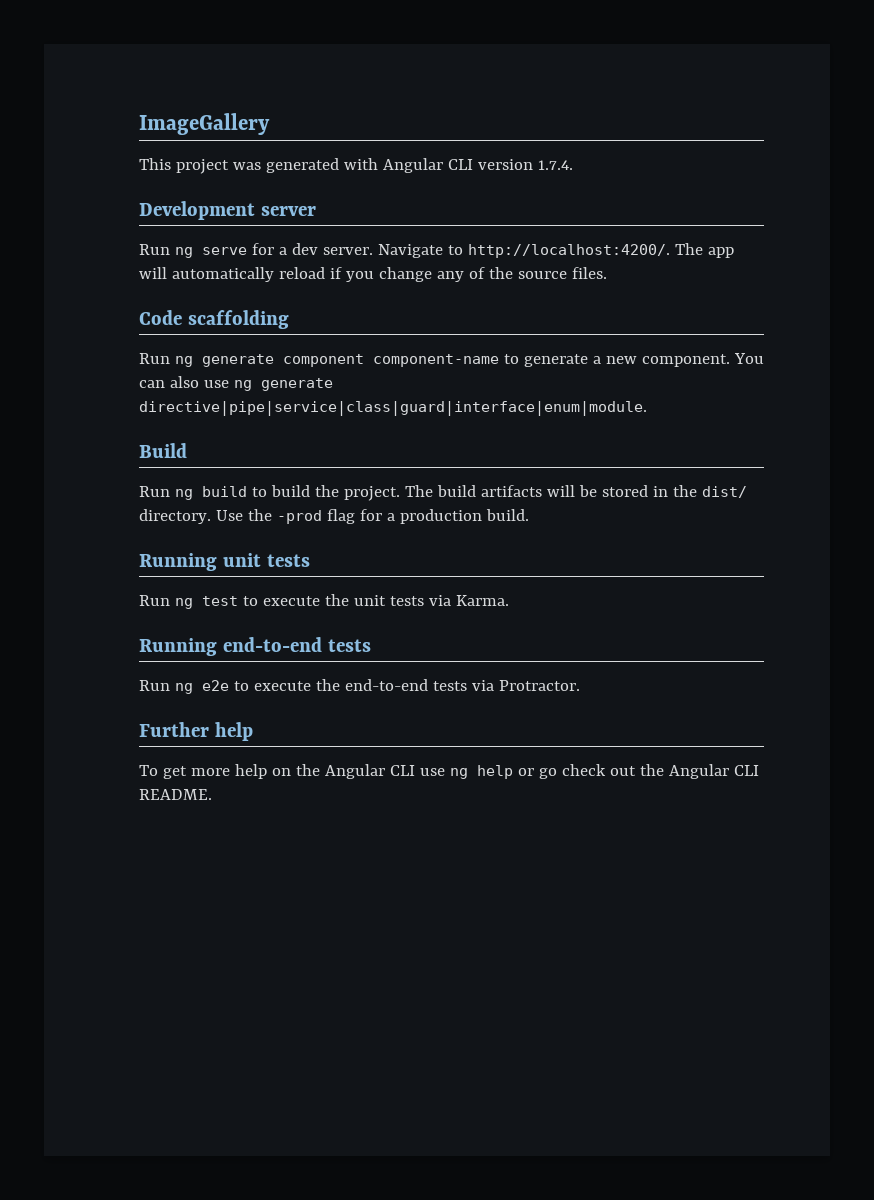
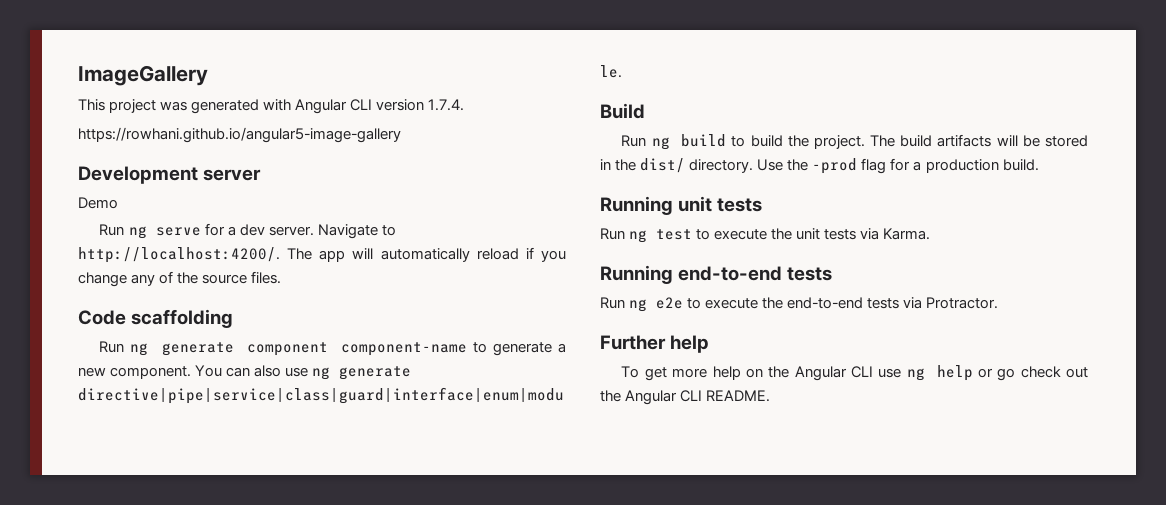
+ https://rowhani.github.io/angular5-image-gallery
+ Demo

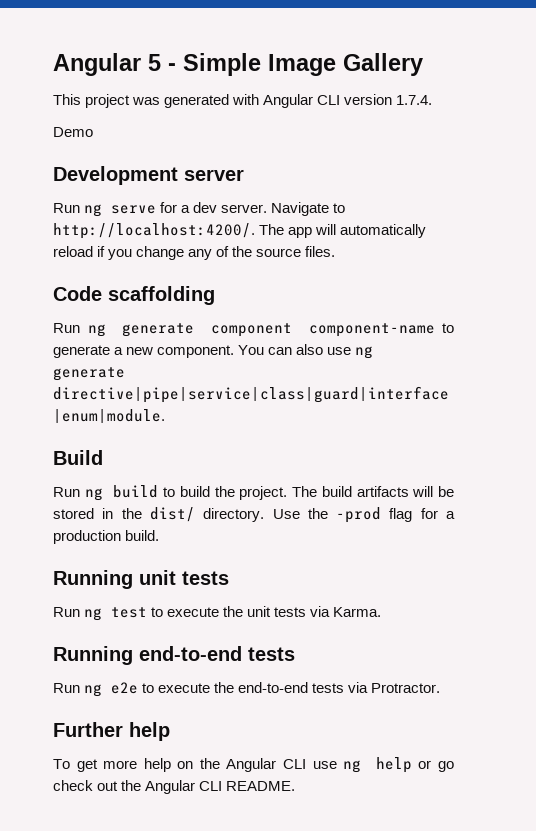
- ImageGallery
+ Angular 5 - Simple Image Gallery
- https://rowhani.github.io/angular5-image-gallery
+ Demo
- Demo

